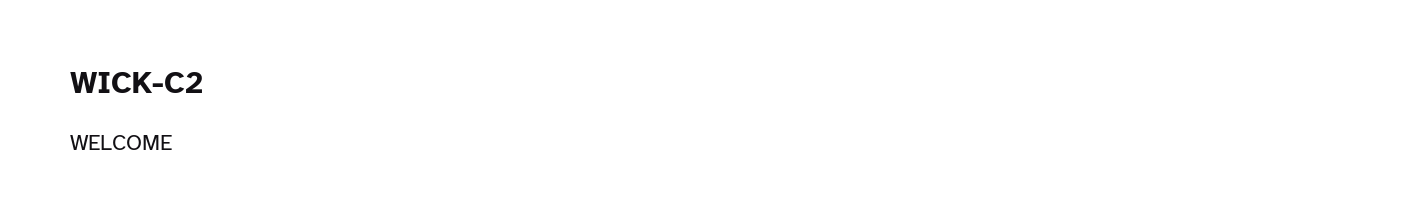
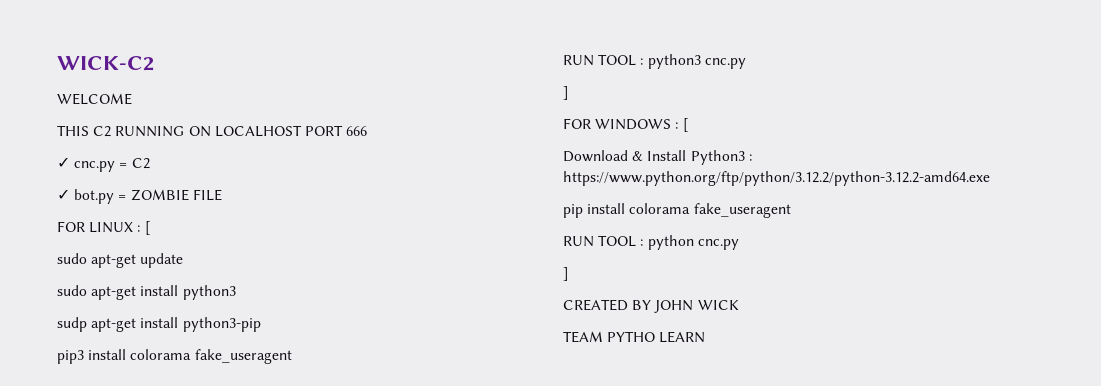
+ THIS C2 RUNNING ON LOCALHOST PORT 666
+ ✓ cnc.py = C2
+ ✓ bot.py = ZOMBIE FILE
+ FOR LINUX : [
+ sudo apt-get update
+ sudo apt-get install python3
+ sudp apt-get install python3-pip
+ pip3 install colorama fake_useragent
+ RUN TOOL : python3 cnc.py
+ ]
+ FOR WINDOWS : [
+ Download & Install Python3 : https://www.python.org/ftp/python/3.12.2/python-3.12.2-amd64.exe
+ pip install colorama fake_useragent
+ RUN TOOL : python cnc.py
+ ]
+ CREATED BY JOHN WICK
+ TEAM PYTHO LEARN

